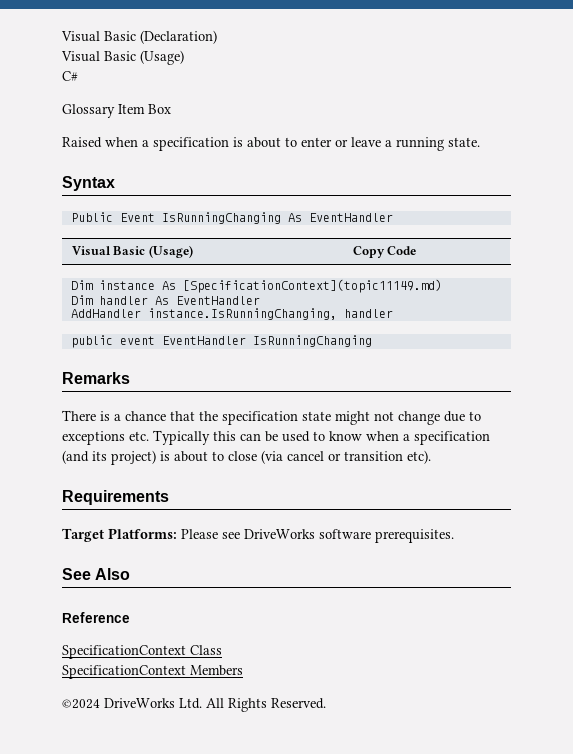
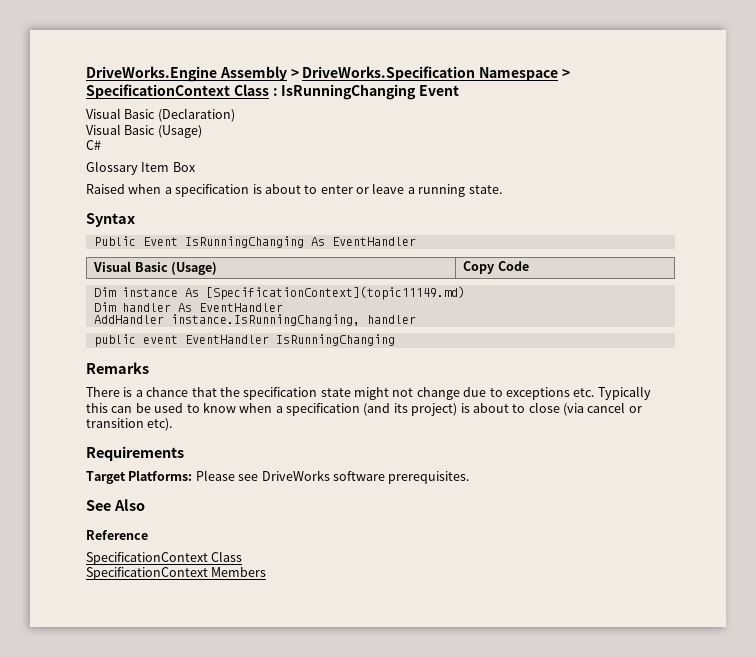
+ DriveWorks.Engine Assembly > DriveWorks.Specification Namespace > SpecificationContext Class : IsRunningChanging Event
- ©2024 DriveWorks Ltd. All Rights Reserved.

